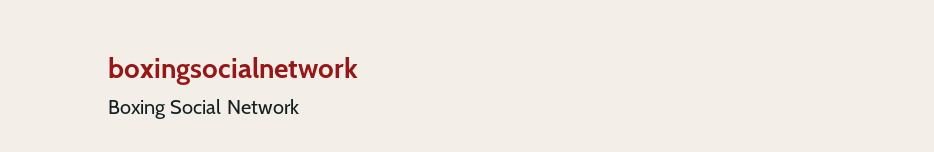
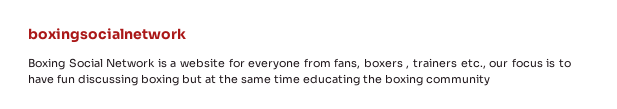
- Boxing Social Network
+ Boxing Social Network is a website for everyone from fans, boxers , trainers etc., our focus is to have fun discussing boxing but at the same time educating the boxing community

